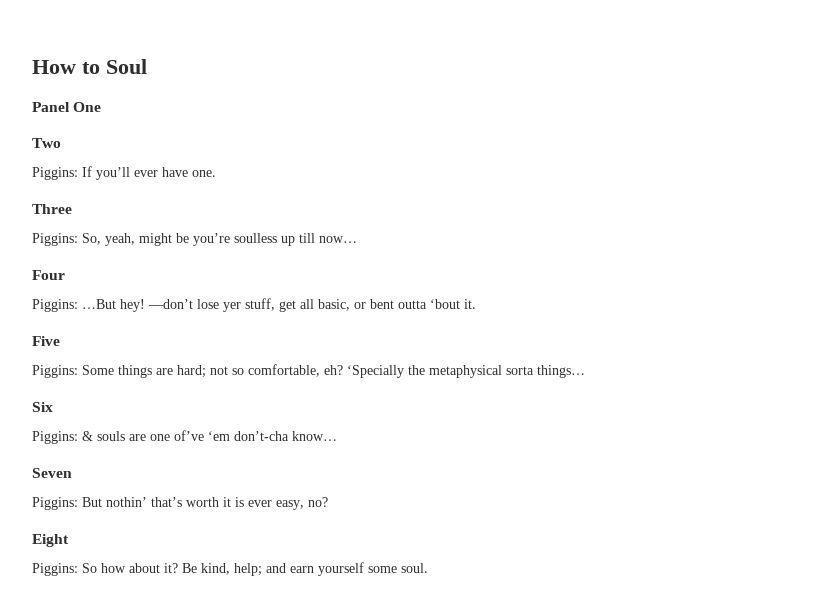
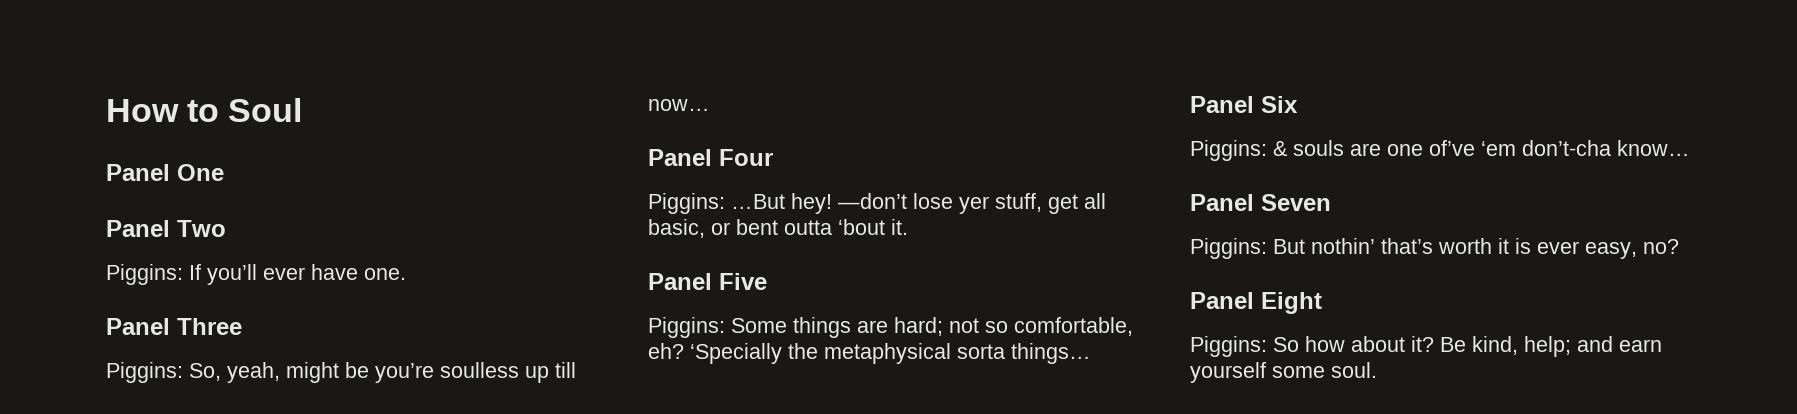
- Two
+ Panel Two
- Three
+ Panel Three
- Four
+ Panel Four
- Five
+ Panel Five
- Six
+ Panel Six
- Seven
+ Panel Seven
- Eight
+ Panel Eight

